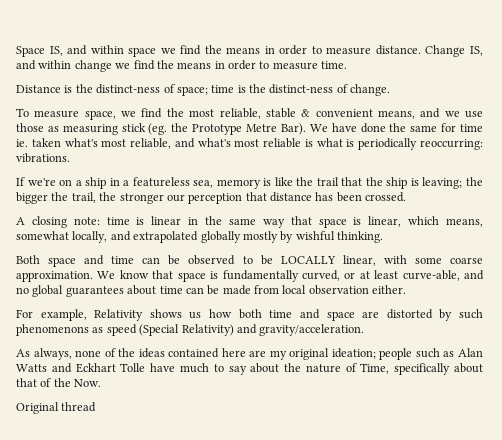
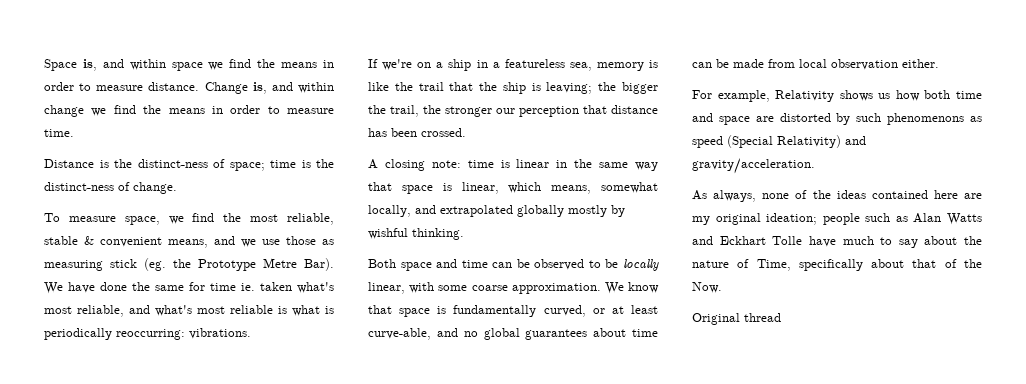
- Space IS, and within space we find the means in order to measure distance.
+ Space is, and within space we find the means in order to measure distance.
- Change IS, and within change we find the means in order to measure time.
+ Change is, and within change we find the means in order to measure time.
- Both space and time can be observed to be LOCALLY linear, with some coarse approximation.
+ Both space and time can be observed to be locally linear, with some coarse approximation.

